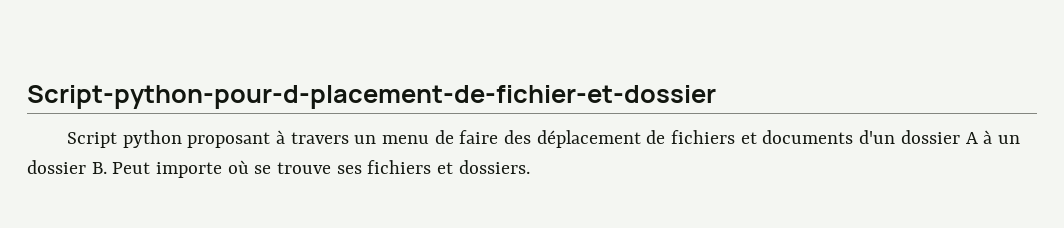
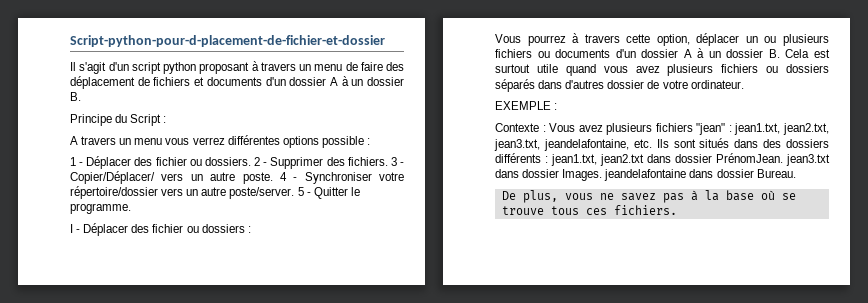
- Script python proposant à travers un menu de faire des déplacement de fichiers et documents d'un dossier A à un dossier B. Peut importe où se trouve ses fichiers et dossiers.
+ Il s'agit d'un script python proposant à travers un menu de faire des déplacement de fichiers et documents d'un dossier A à un dossier B.
+ Principe du Script :
+ A travers un menu vous verrez différentes options possible :
+ 1 - Déplacer des fichier ou dossiers. 2 - Supprimer des fichiers. 3 - Copier/Déplacer/ vers un autre poste. 4 - Synchroniser votre répertoire/dossier vers un autre poste/server. 5 - Quitter le programme.
+ I - Déplacer des fichier ou dossiers :
+ Vous pourrez à travers cette option, déplacer un ou plusieurs fichiers ou documents d'un dossier A à un dossier B. Cela est surtout utile quand vous avez plusieurs fichiers ou dossiers séparés dans d'autres dossier de votre ordinateur.
+ EXEMPLE :
+ Contexte : Vous avez plusieurs fichiers "jean" : jean1.txt, jean2.txt, jean3.txt, jeandelafontaine, etc. Ils sont situés dans des dossiers différents : jean1.txt, jean2.txt dans dossier PrénomJean. jean3.txt dans dossier Images. jeandelafontaine dans dossier Bureau.
+ De plus, vous ne savez pas à la base où se trouve tous ces fichiers.

